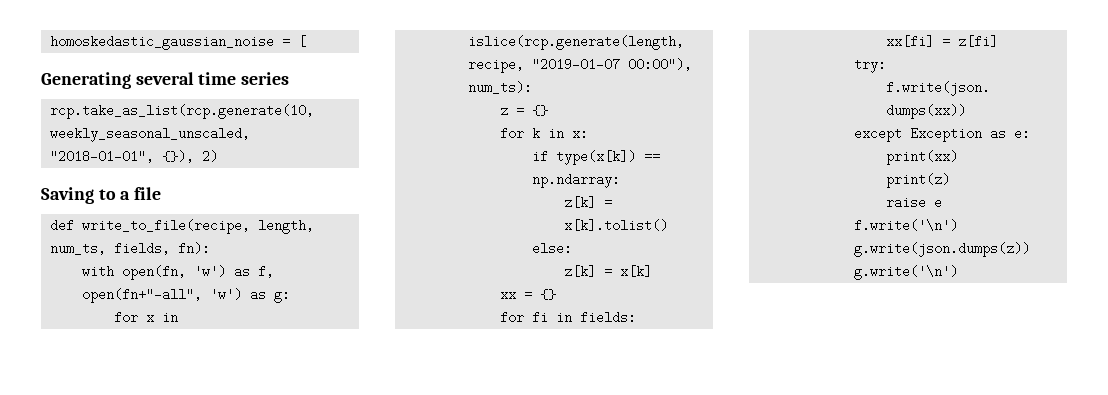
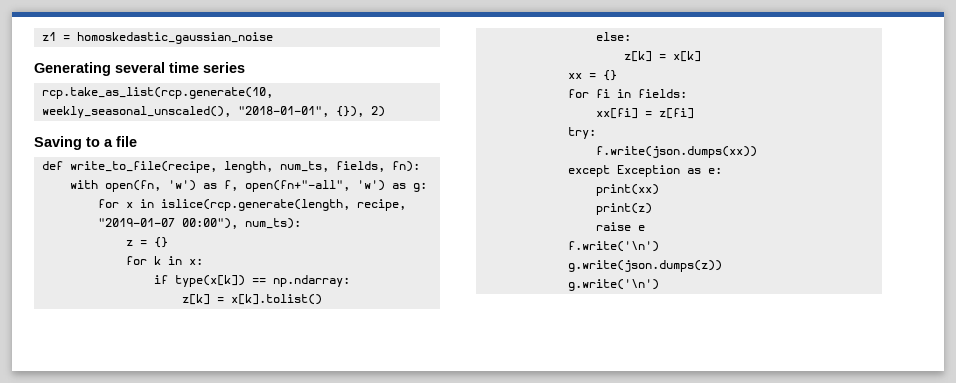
- homoskedastic_gaussian_noise = [
+ z1 = homoskedastic_gaussian_noise
- rcp.take_as_list(rcp.generate(10, weekly_seasonal_unscaled, "2018-01-01", {}), 2)
+ rcp.take_as_list(rcp.generate(10, weekly_seasonal_unscaled(), "2018-01-01", {}), 2)

